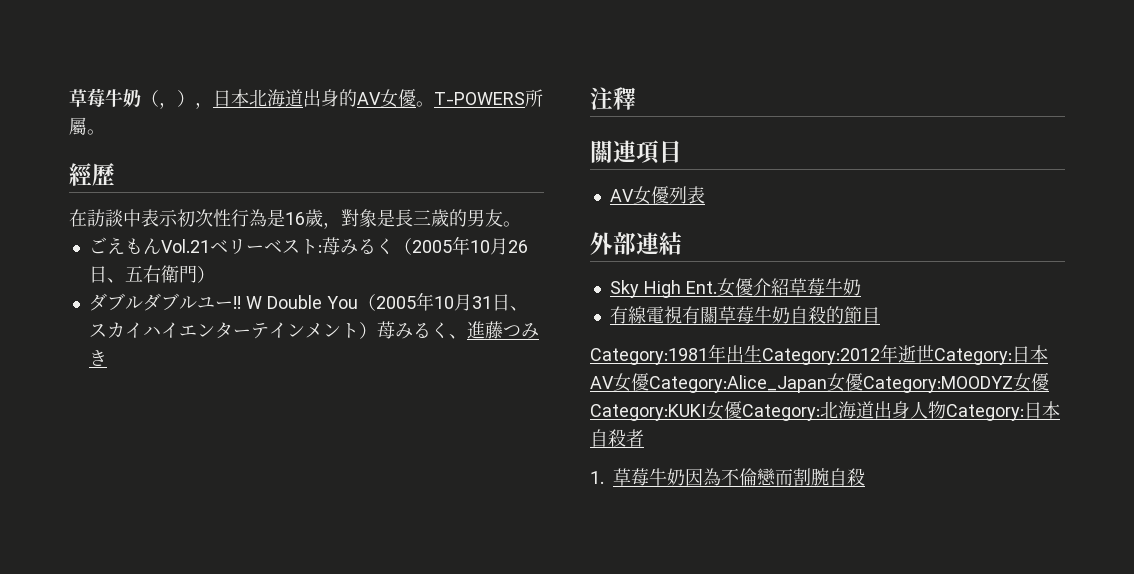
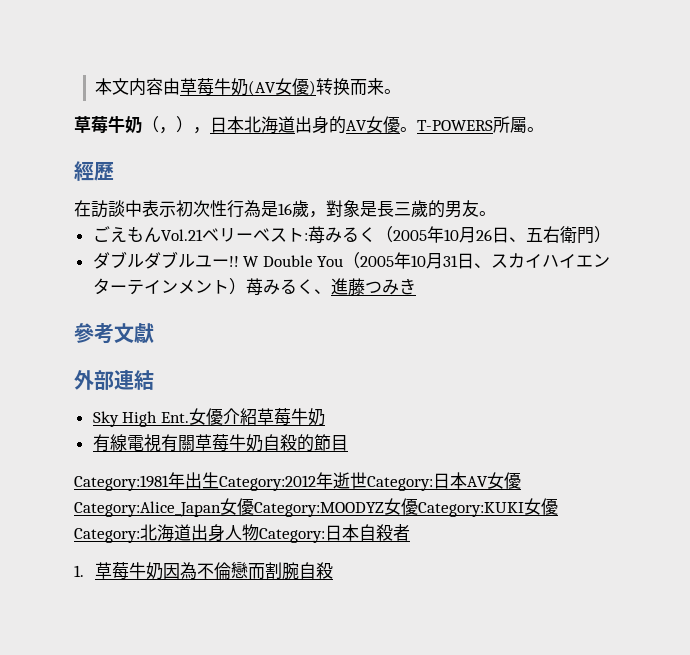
+ 本文内容由草莓牛奶(AV女優)转换而来。
- 注釋
- 關連項目
- AV女優列表
+ 參考文獻

